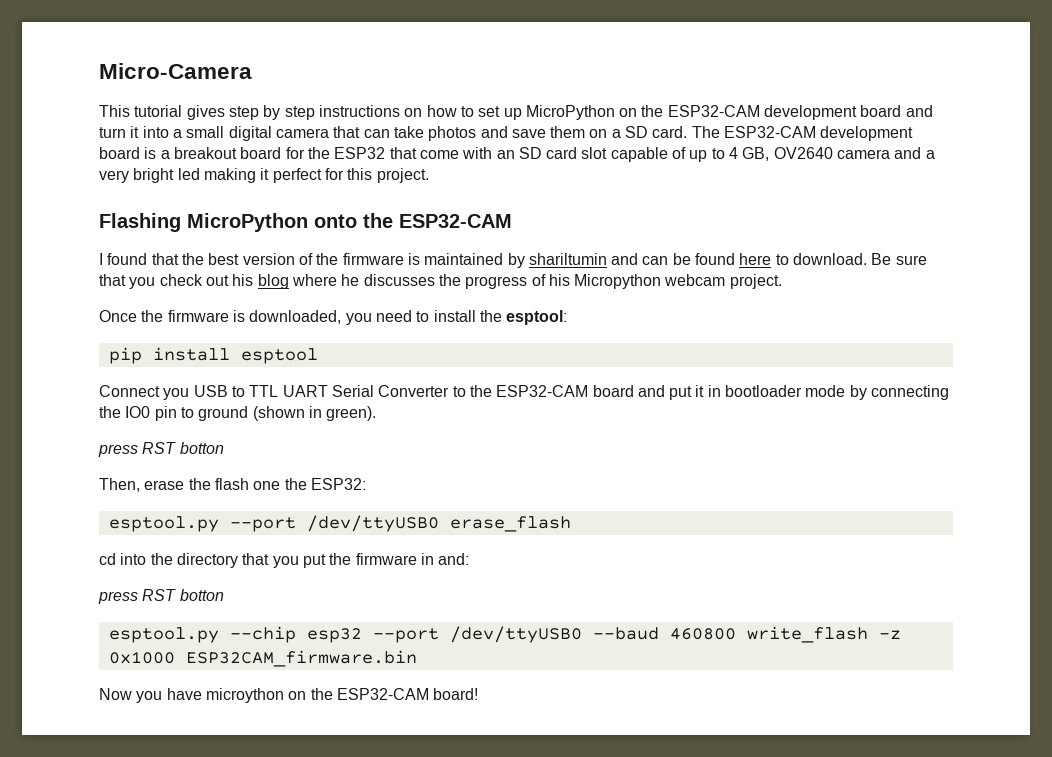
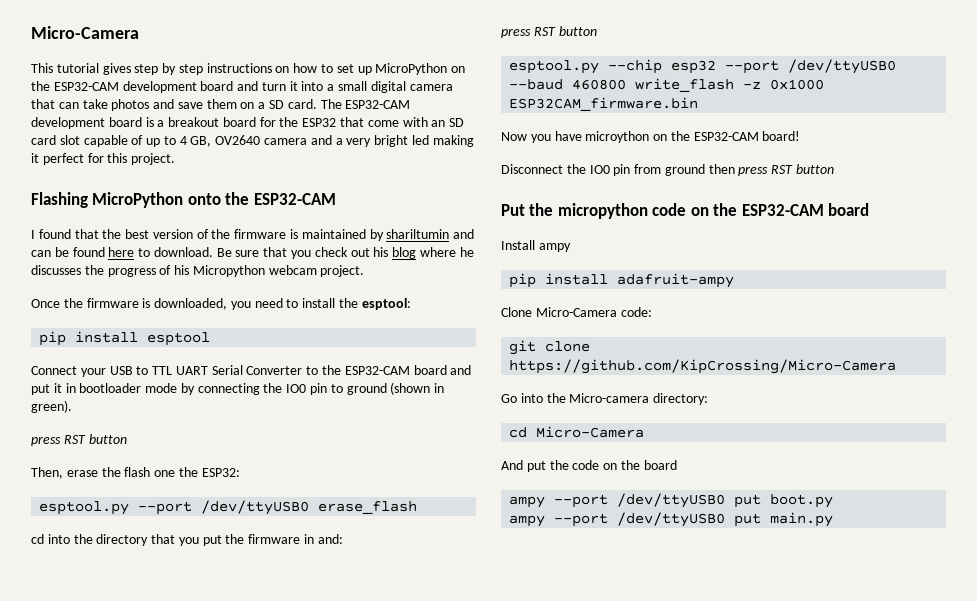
- Connect you USB to TTL UART Serial Converter to the ESP32-CAM board and put it in bootloader mode by connecting the IO0 pin to ground (shown in green).
- press RST botton
+ Connect your USB to TTL UART Serial Converter to the ESP32-CAM board and put it in bootloader mode by connecting the IO0 pin to ground (shown in green).
+ press RST button
  cd into the directory that you put the firmware in and:
- press RST botton
+ press RST button
+ Disconnect the IO0 pin from ground then press RST button
+ Put the micropython code on the ESP32-CAM board
+ Install ampy
+ pip install adafruit-ampy
+ Clone Micro-Camera code:
+ git clone https://github.com/KipCrossing/Micro-Camera
+ Go into the Micro-camera directory:
+ cd Micro-Camera
+ And put the code on the board
+ ampy --port /dev/ttyUSB0 put boot.py
+ ampy --port /dev/ttyUSB0 put main.py

